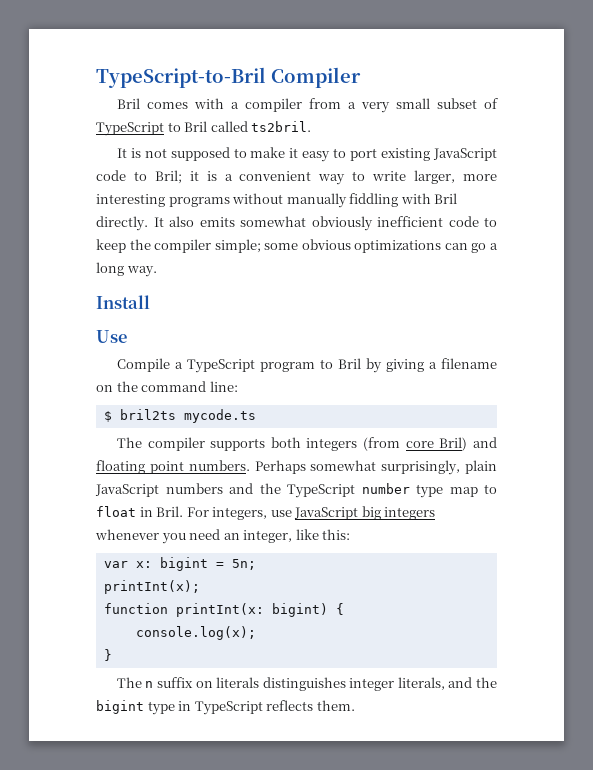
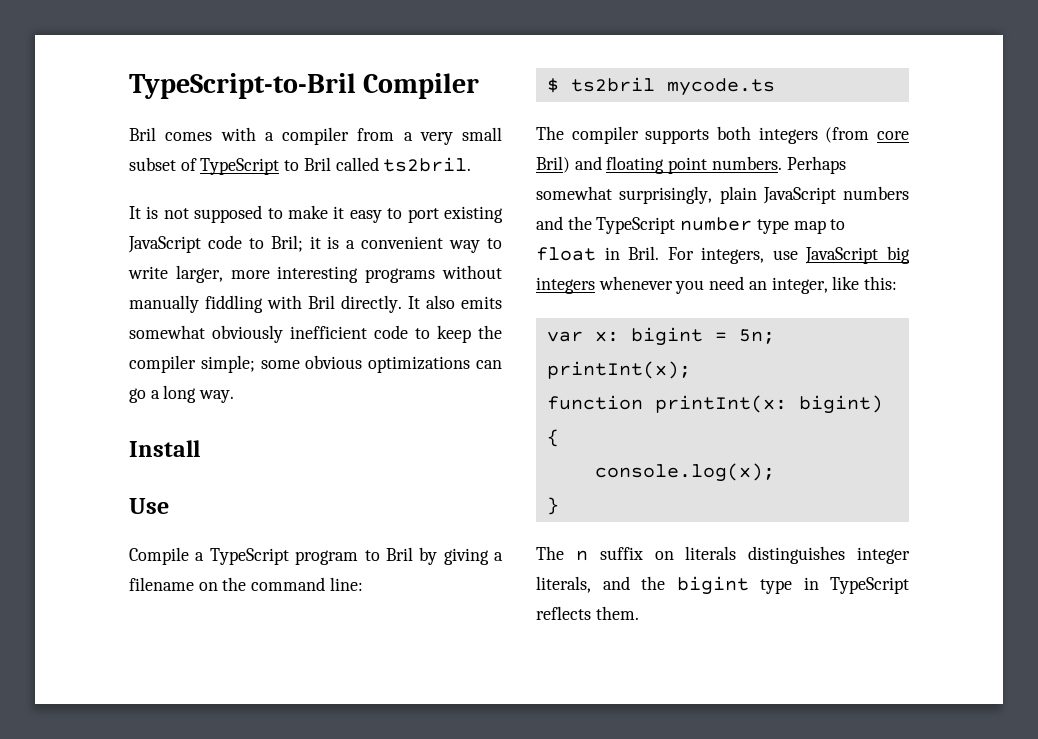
- $ bril2ts mycode.ts
+ $ ts2bril mycode.ts

